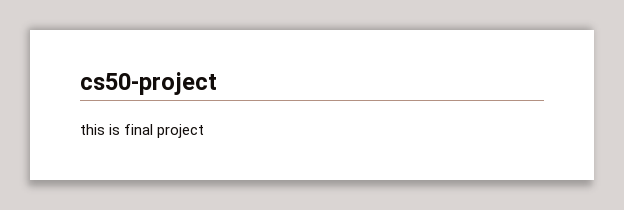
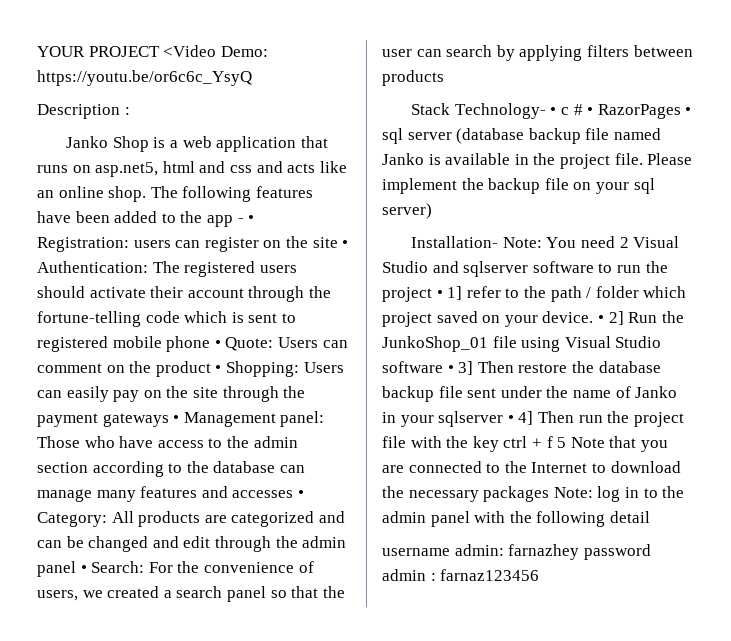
- cs50-project
- this is final project
+ YOUR PROJECT <Video Demo: https://youtu.be/or6c6c_YsyQ
+ Description :
+ Janko Shop is a web application that runs on asp.net5, html and css and acts like an online shop. The following features have been added to the app - • Registration: users can register on the site • Authentication: The registered users should activate their account through the fortune-telling code which is sent to registered mobile phone • Quote: Users can comment on the product • Shopping: Users can easily pay on the site through the payment gateways • Management panel: Those who have access to the admin section according to the database can manage many features and accesses • Category: All products are categorized and can be changed and edit through the admin panel • Search: For the convenience of users, we created a search panel so that the user can search by applying filters between products
+ Stack Technology- • c # • RazorPages • sql server (database backup file named Janko is available in the project file. Please implement the backup file on your sql server)
+ Installation- Note: You need 2 Visual Studio and sqlserver software to run the project • 1] refer to the path / folder which project saved on your device. • 2] Run the JunkoShop_01 file using Visual Studio software • 3] Then restore the database backup file sent under the name of Janko in your sqlserver • 4] Then run the project file with the key ctrl + f 5 Note that you are connected to the Internet to download the necessary packages Note: log in to the admin panel with the following detail
+ username admin: farnazhey password admin : farnaz123456

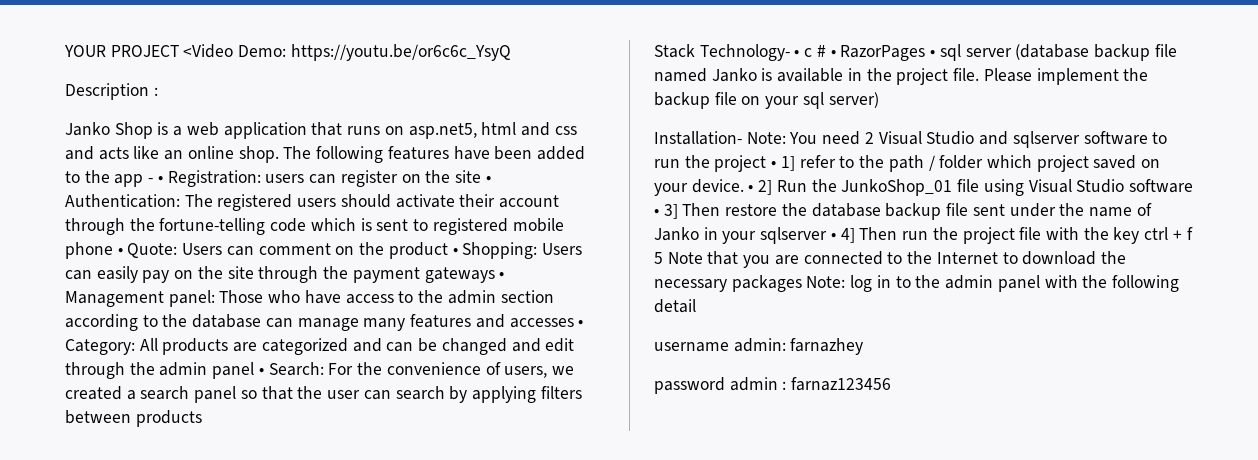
- username admin: farnazhey password admin : farnaz123456
+ username admin: farnazhey
+ password admin : farnaz123456

